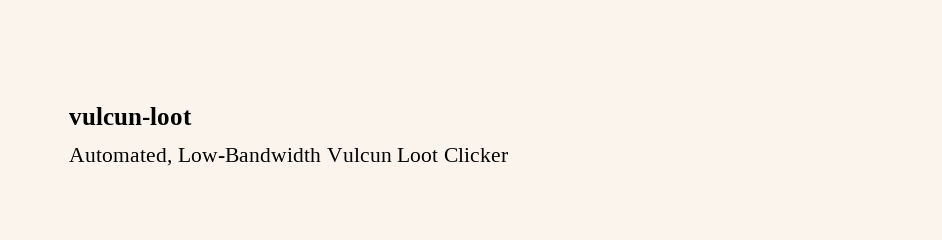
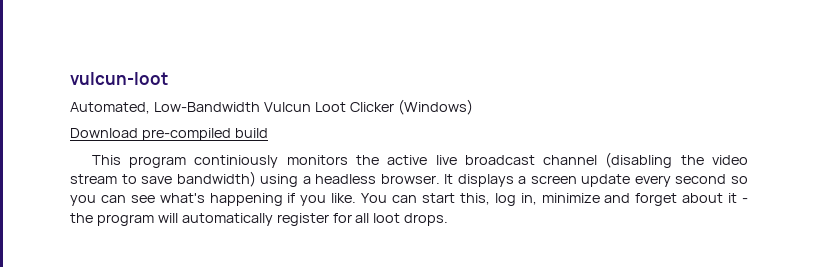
- Automated, Low-Bandwidth Vulcun Loot Clicker
+ Automated, Low-Bandwidth Vulcun Loot Clicker (Windows)
+ Download pre-compiled build
+ This program continiously monitors the active live broadcast channel (disabling the video stream to save bandwidth) using a headless browser. It displays a screen update every second so you can see what's happening if you like. You can start this, log in, minimize and forget about it - the program will automatically register for all loot drops.

